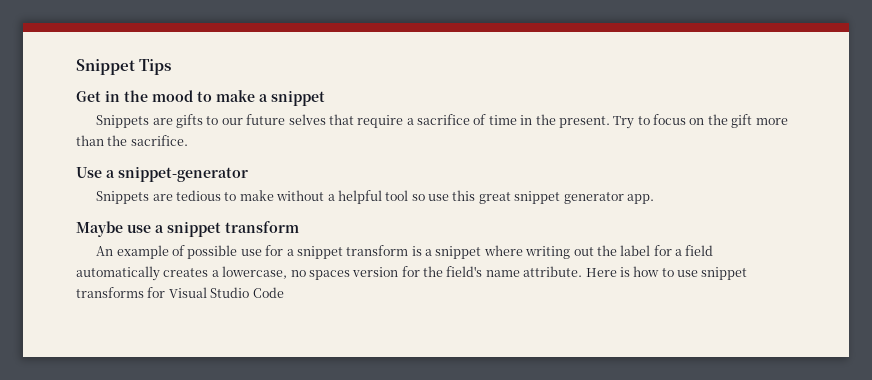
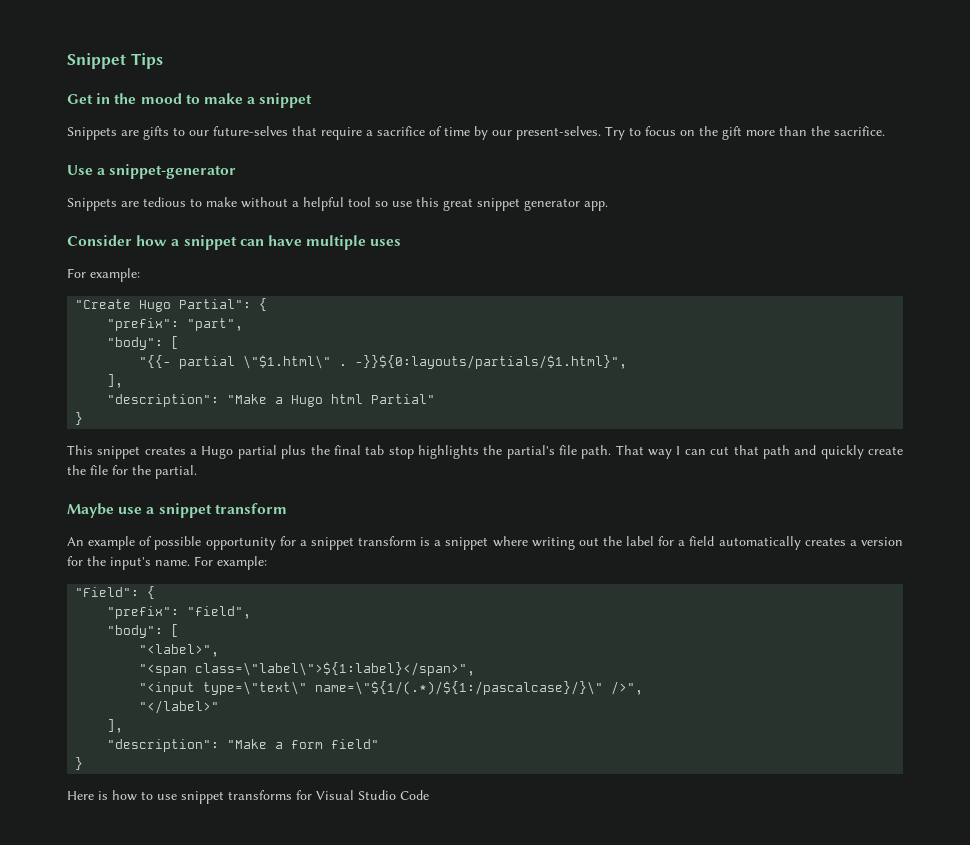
- Snippets are gifts to our future selves that require a sacrifice of time in the present.
+ Snippets are gifts to our future-selves that require a sacrifice of time by our present-selves.
+ Consider how a snippet can have multiple uses
+ For example:
+ "Create Hugo Partial": {
+ "prefix": "part",
+ "body": [
+ "{{- partial \"$1.html\" . -}}${0:layouts/partials/$1.html}",
+ ],
+ "description": "Make a Hugo html Partial"
+ }
+ This snippet creates a Hugo partial plus the final tab stop highlights the partial's file path. That way I can cut that path and quickly create the file for the partial.
- An example of possible use for a snippet transform is a snippet where writing out the label for a field automatically creates a lowercase, no spaces version for the field's name attribute. Here is how to use snippet transforms for Visual Studio Code
+ An example of possible opportunity for a snippet transform is a snippet where writing out the label for a field automatically creates a version for the input's name. For example:
+ "Field": {
+ "prefix": "field",
+ "body": [
+ "<label>",
+ "<span class=\"label\">${1:label}</span>",
+ "<input type=\"text\" name=\"${1/(.*)/${1:/pascalcase}/}\" />",
+ "</label>"
+ ],
+ "description": "Make a form field"
+ }
+ Here is how to use snippet transforms for Visual Studio Code

